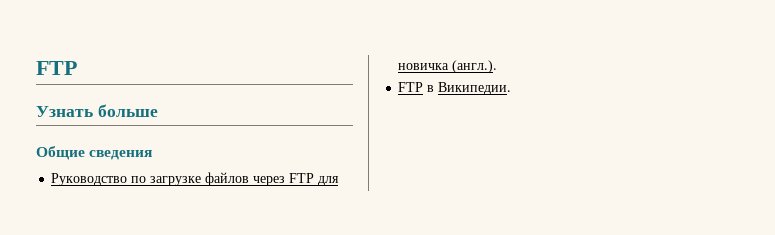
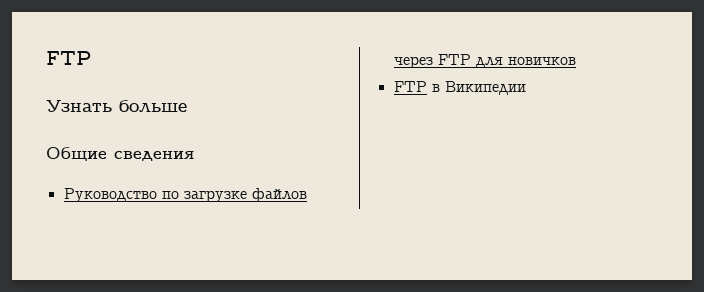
- Руководство по загрузке файлов через FTP для новичка (англ.).
+ Руководство по загрузке файлов через FTP для новичков
- FTP в Википедии.
+ FTP в Википедии

